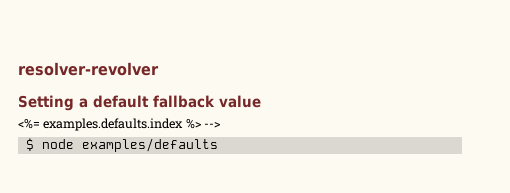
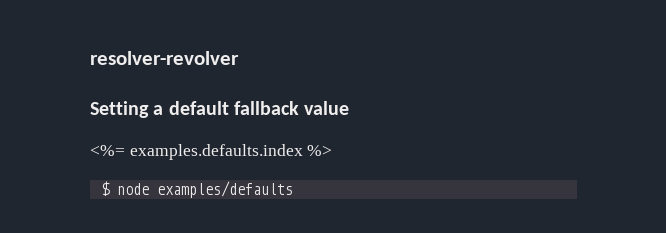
- <%= examples.defaults.index %> -->
+ <%= examples.defaults.index %>

